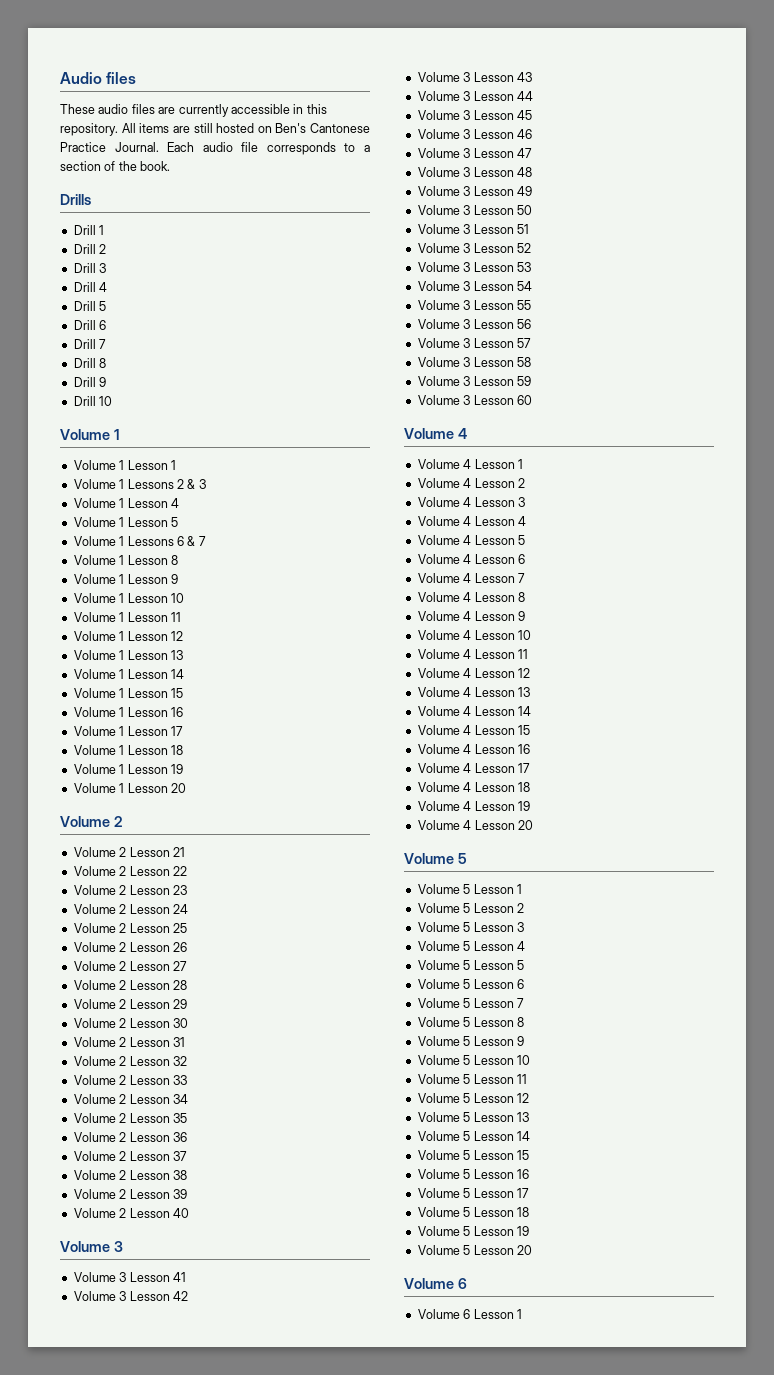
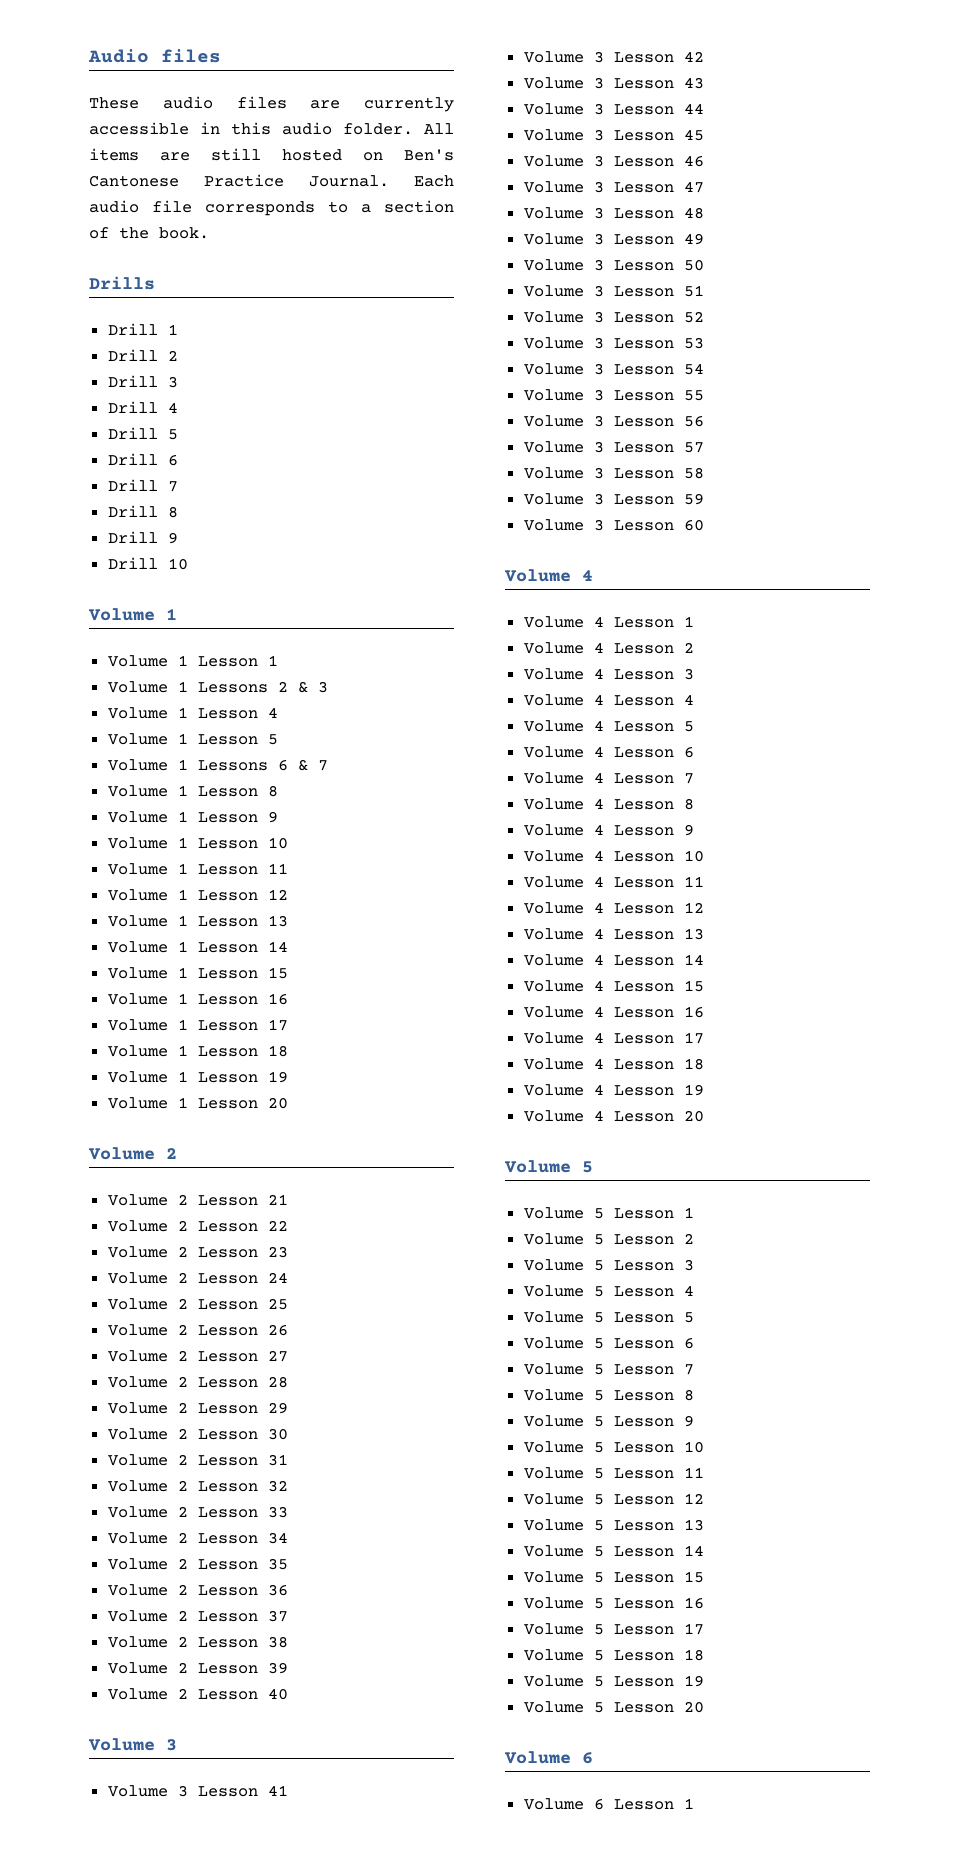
- These audio files are currently accessible in this repository.
+ These audio files are currently accessible in this audio folder.

